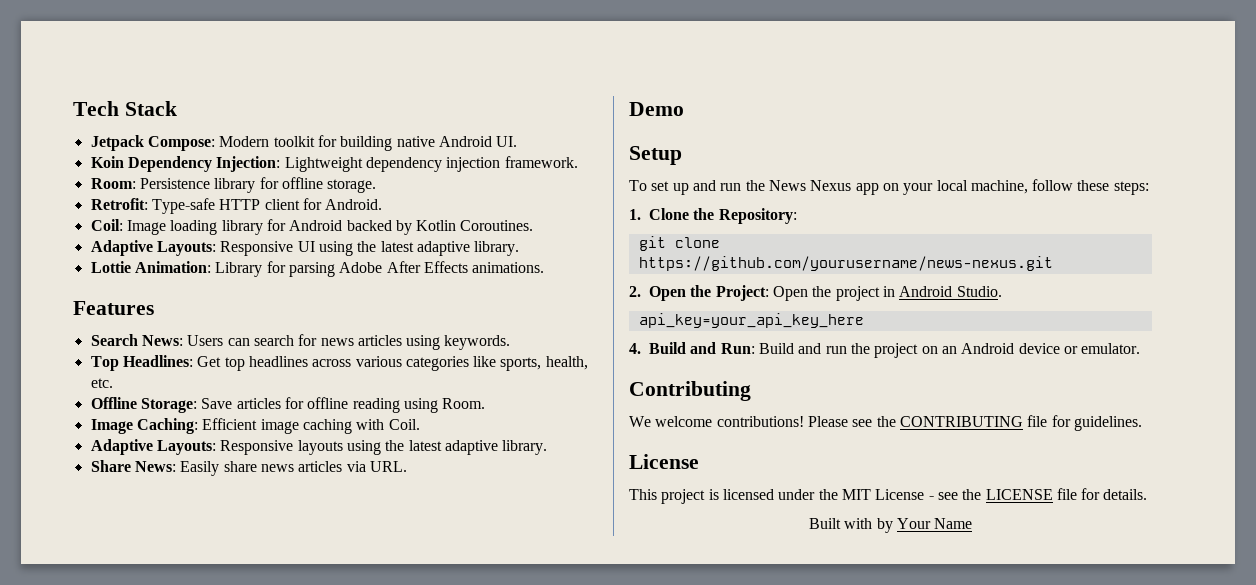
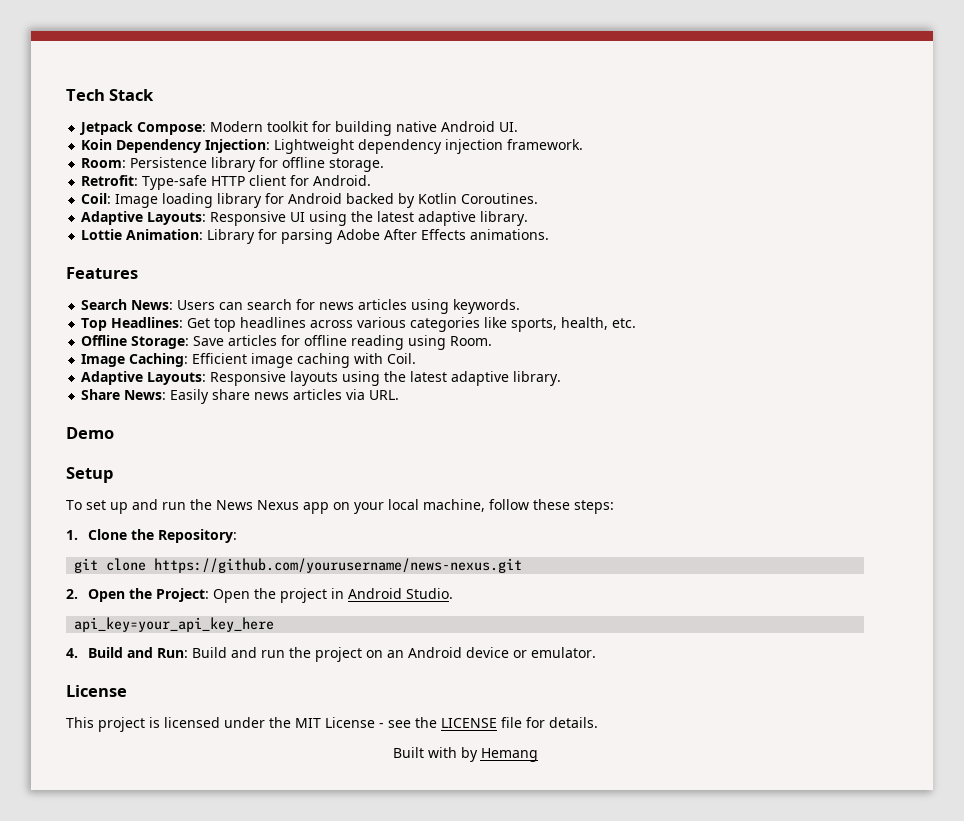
- Contributing
- We welcome contributions! Please see the CONTRIBUTING file for guidelines.
- Built with by Your Name
+ Built with by Hemang

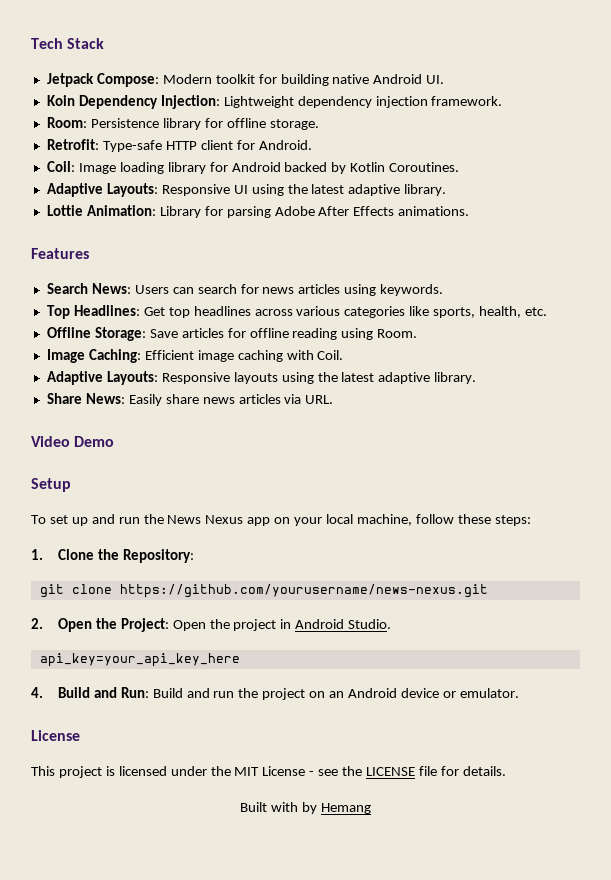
- Demo
+ Video Demo

